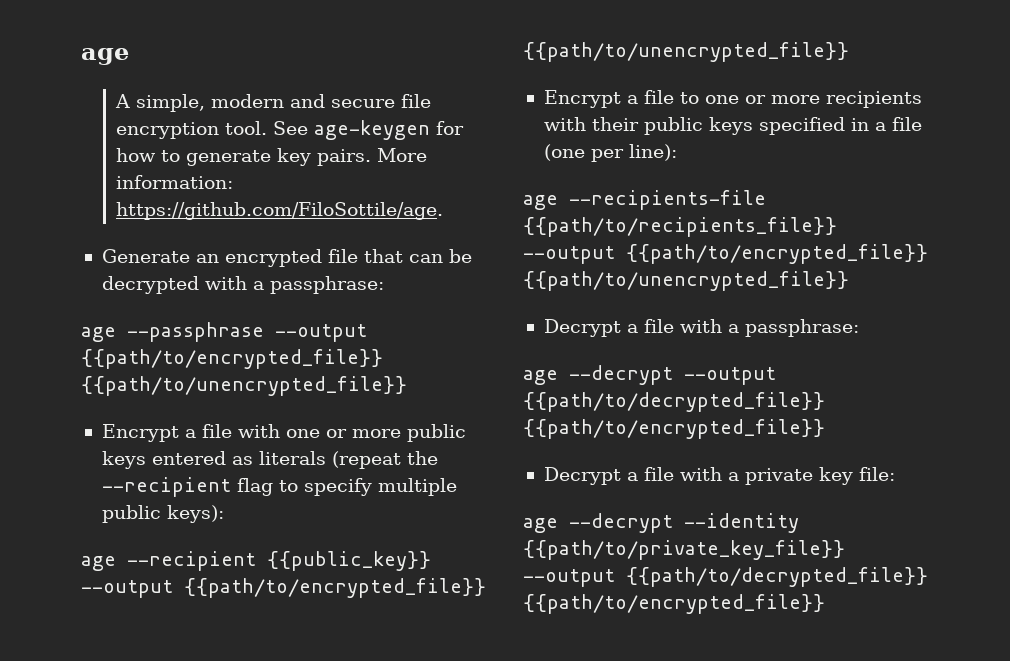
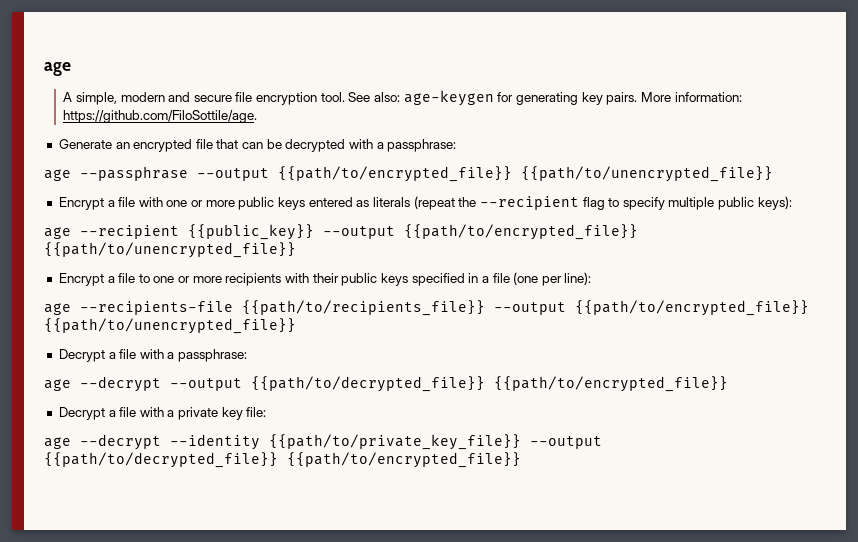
- See age-keygen for how to generate key pairs.
+ See also: age-keygen for generating key pairs.

